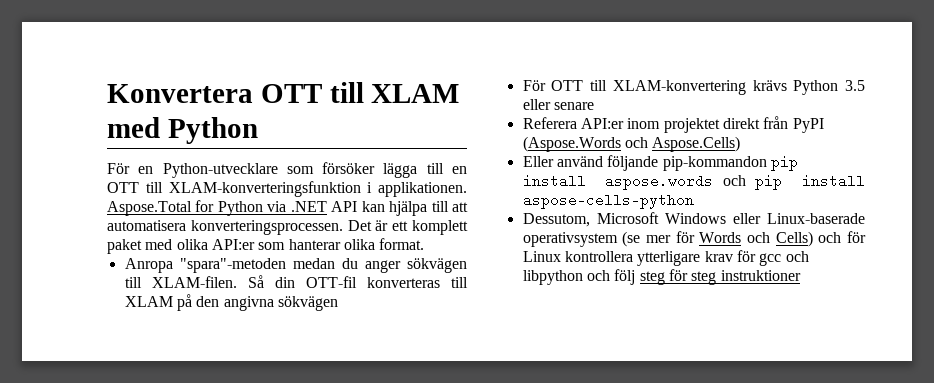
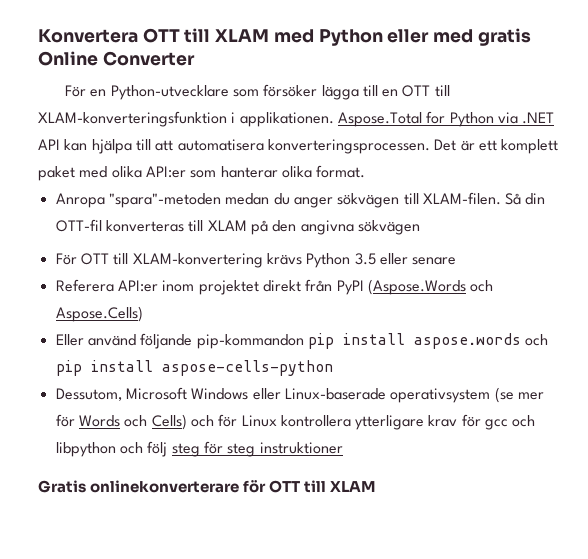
- Konvertera OTT till XLAM med Python
+ Konvertera OTT till XLAM med Python eller med gratis Online Converter
+ Gratis onlinekonverterare för OTT till XLAM

